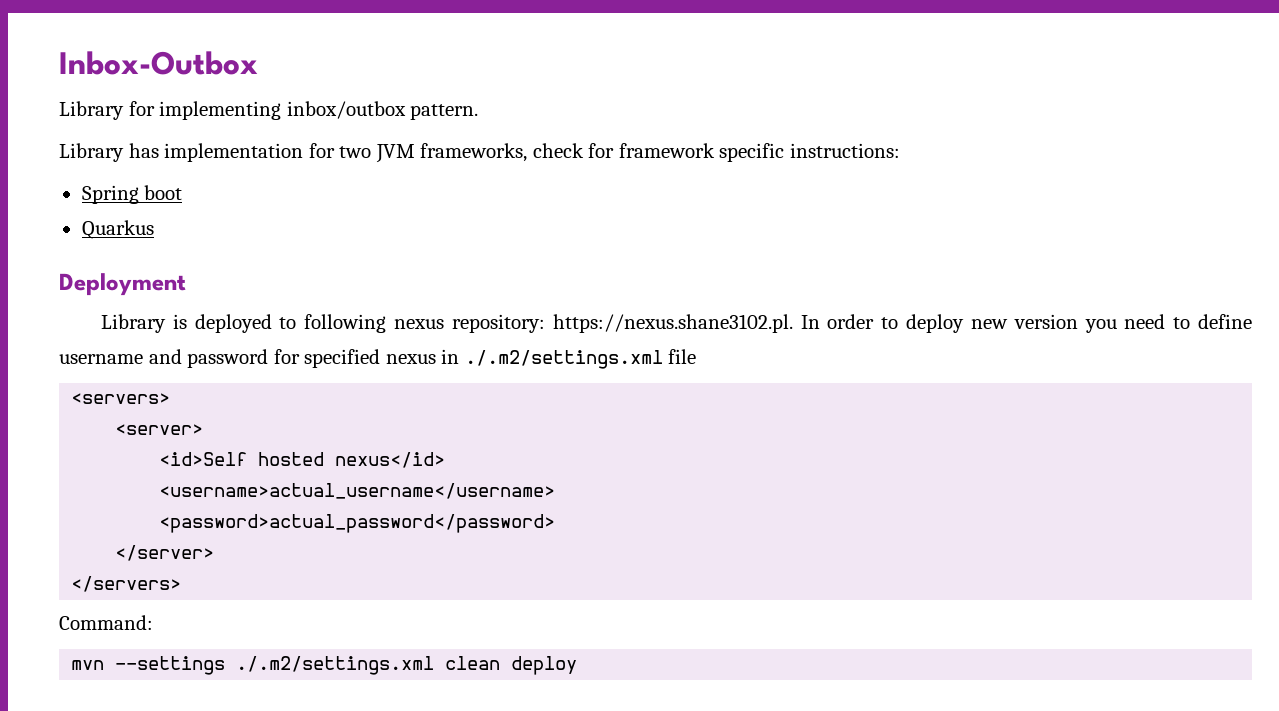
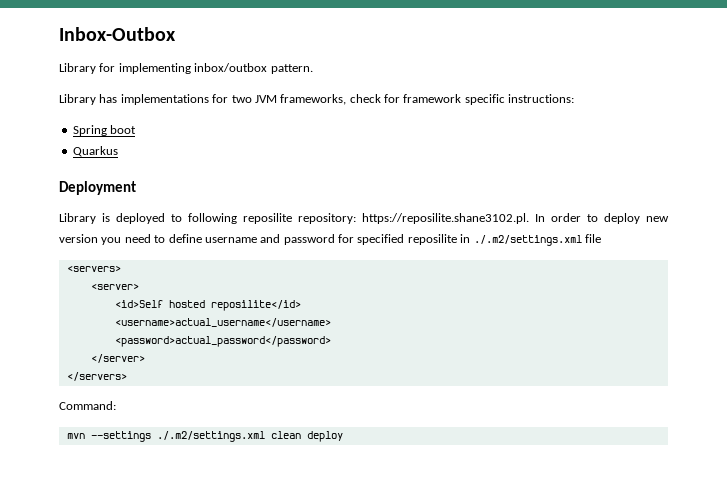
- Library has implementation for two JVM frameworks, check for framework specific instructions:
+ Library has implementations for two JVM frameworks, check for framework specific instructions:
- Library is deployed to following nexus repository: https://nexus.shane3102.pl. In order to deploy new version you need to define username and password for specified nexus in ./.m2/settings.xml file
+ Library is deployed to following reposilite repository: https://reposilite.shane3102.pl. In order to deploy new version you need to define username and password for specified reposilite in ./.m2/settings.xml file
- <id>Self hosted nexus</id>
+ <id>Self hosted reposilite</id>

